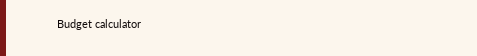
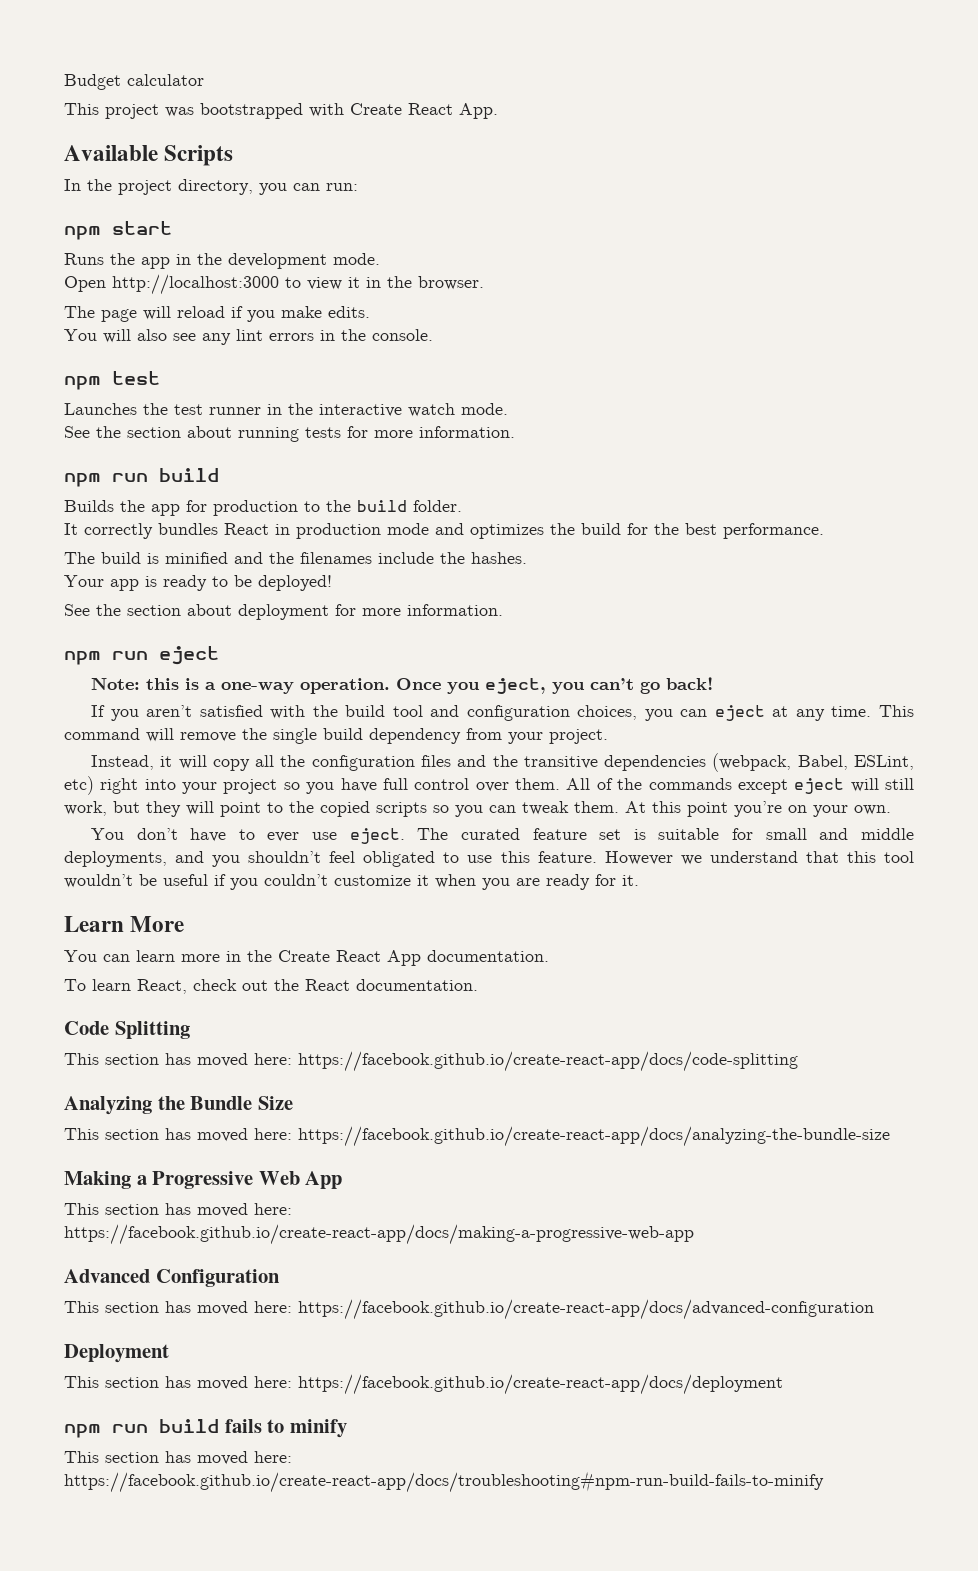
+ This project was bootstrapped with Create React App.
+ Available Scripts
+ In the project directory, you can run:
+ npm start
+ Runs the app in the development mode.
+ Open http://localhost:3000 to view it in the browser.
+ The page will reload if you make edits.
+ You will also see any lint errors in the console.
+ npm test
+ Launches the test runner in the interactive watch mode.
+ See the section about running tests for more information.
+ npm run build
+ Builds the app for production to the build folder.
+ It correctly bundles React in production mode and optimizes the build for the best performance.
+ The build is minified and the filenames include the hashes.
+ Your app is ready to be deployed!
+ See the section about deployment for more information.
+ npm run eject
+ Note: this is a one-way operation. Once you eject, you can’t go back!
+ If you aren’t satisfied with the build tool and configuration choices, you can eject at any time. This command will remove the single build dependency from your project.
+ Instead, it will copy all the configuration files and the transitive dependencies (webpack, Babel, ESLint, etc) right into your project so you have full control over them. All of the commands except eject will still work, but they will point to the copied scripts so you can tweak them. At this point you’re on your own.
+ You don’t have to ever use eject. The curated feature set is suitable for small and middle deployments, and you shouldn’t feel obligated to use this feature. However we understand that this tool wouldn’t be useful if you couldn’t customize it when you are ready for it.
+ Learn More
+ You can learn more in the Create React App documentation.
+ To learn React, check out the React documentation.
+ Code Splitting
+ This section has moved here: https://facebook.github.io/create-react-app/docs/code-splitting
+ Analyzing the Bundle Size
+ This section has moved here: https://facebook.github.io/create-react-app/docs/analyzing-the-bundle-size
+ Making a Progressive Web App
+ This section has moved here: https://facebook.github.io/create-react-app/docs/making-a-progressive-web-app
+ Advanced Configuration
+ This section has moved here: https://facebook.github.io/create-react-app/docs/advanced-configuration
+ Deployment
+ This section has moved here: https://facebook.github.io/create-react-app/docs/deployment
+ npm run build fails to minify
+ This section has moved here: https://facebook.github.io/create-react-app/docs/troubleshooting#npm-run-build-fails-to-minify

